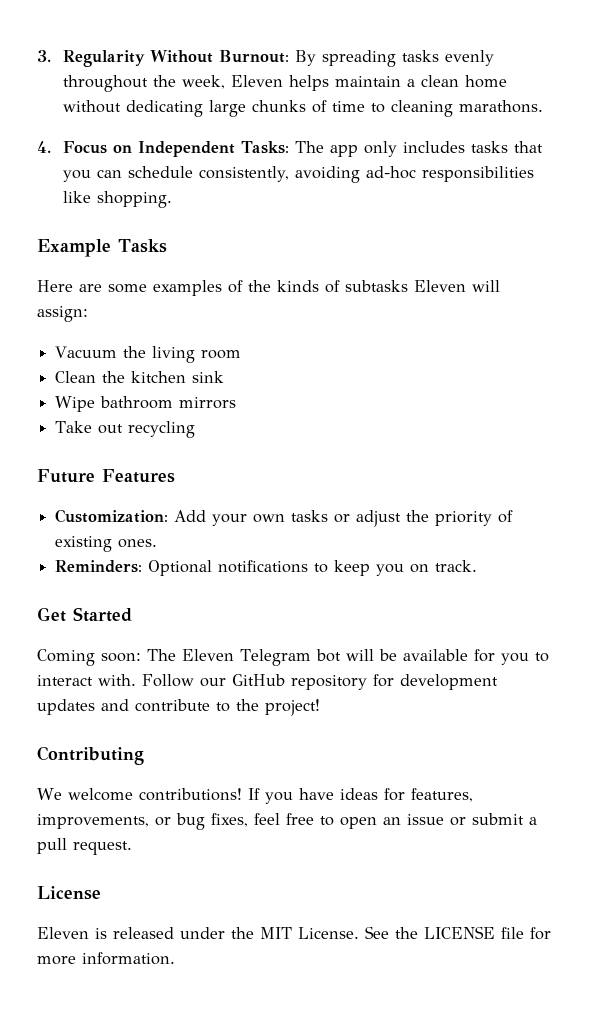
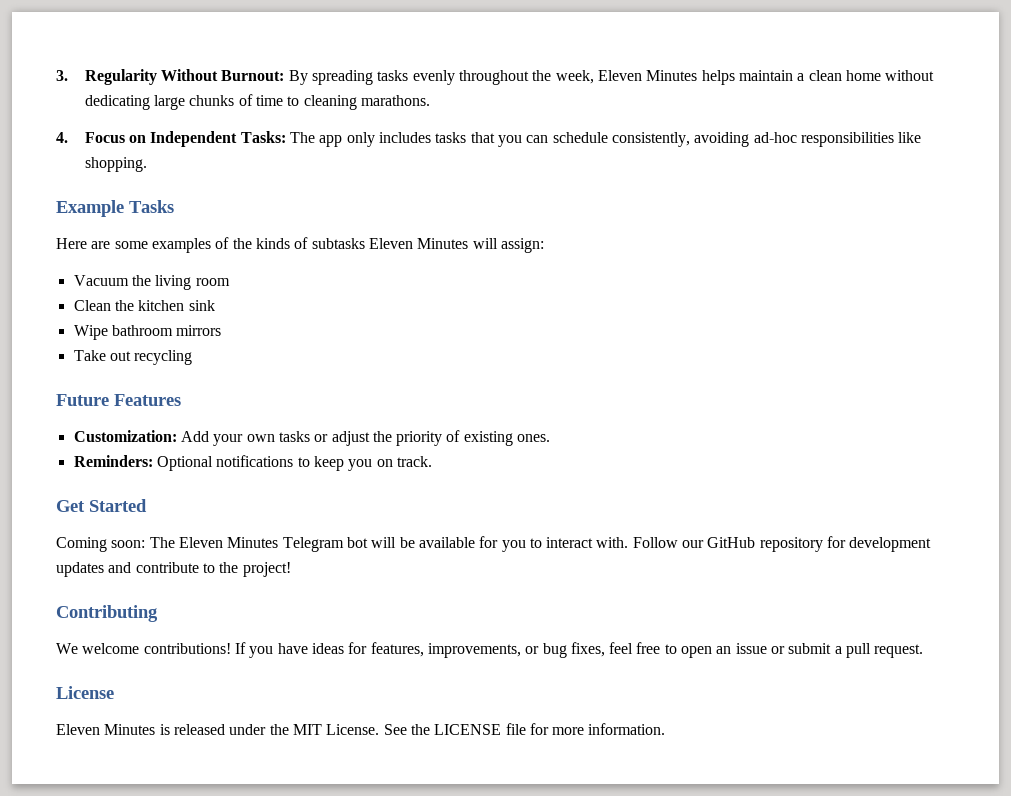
- 3. Regularity Without Burnout: By spreading tasks evenly throughout the week, Eleven helps maintain a clean home without dedicating large chunks of time to cleaning marathons.
+ 3. Regularity Without Burnout: By spreading tasks evenly throughout the week, Eleven Minutes helps maintain a clean home without dedicating large chunks of time to cleaning marathons.
- Here are some examples of the kinds of subtasks Eleven will assign:
+ Here are some examples of the kinds of subtasks Eleven Minutes will assign:
- Coming soon: The Eleven Telegram bot will be available for you to interact with.
+ Coming soon: The Eleven Minutes Telegram bot will be available for you to interact with.
- Eleven is released under the MIT License.
+ Eleven Minutes is released under the MIT License.

